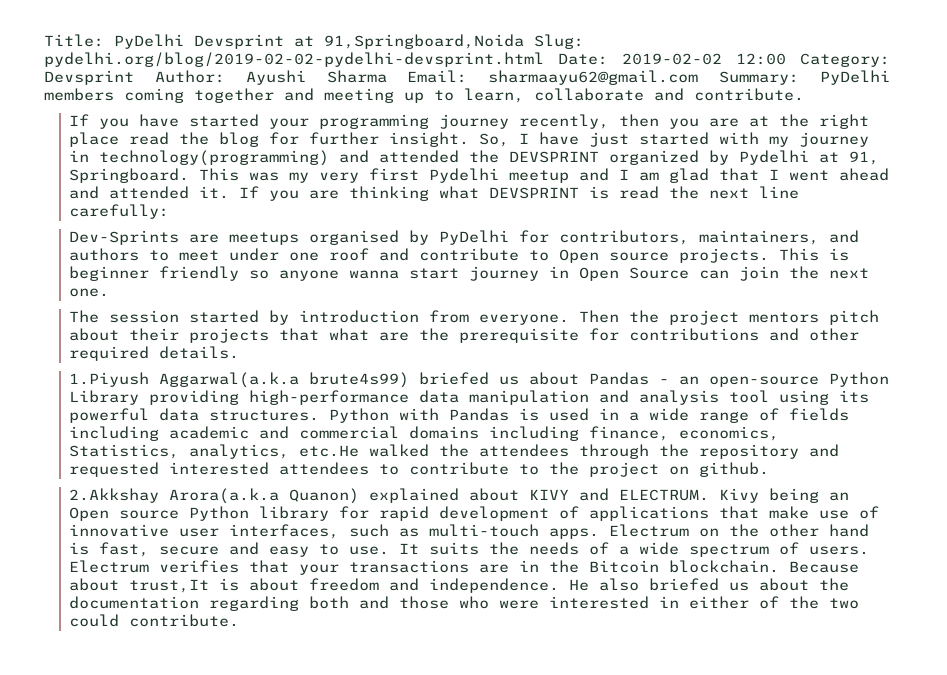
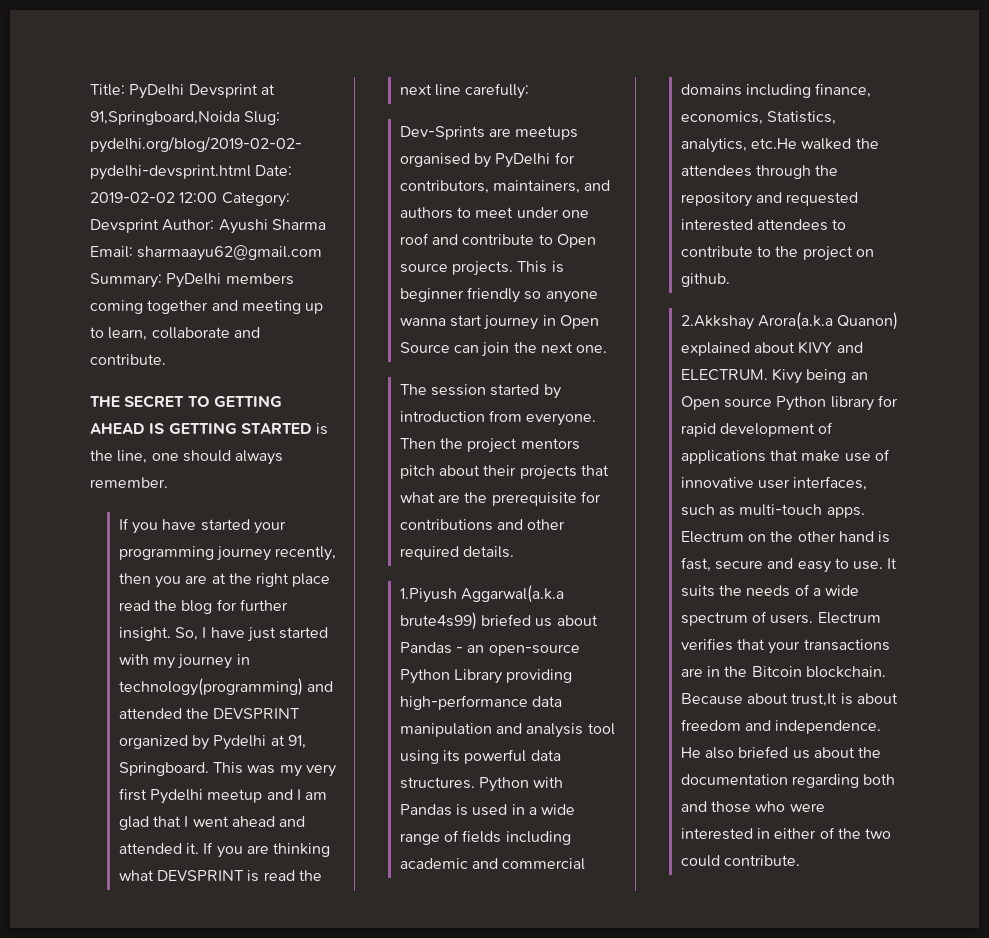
+ THE SECRET TO GETTING AHEAD IS GETTING STARTED is the line, one should always remember.

